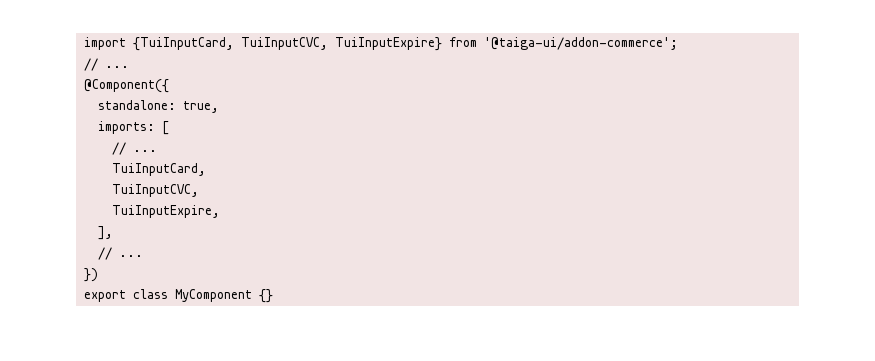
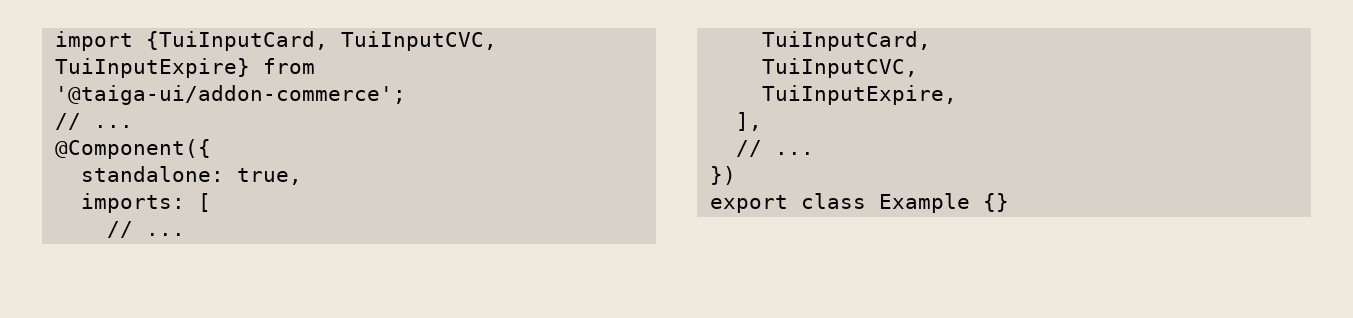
- export class MyComponent {}
+ export class Example {}

